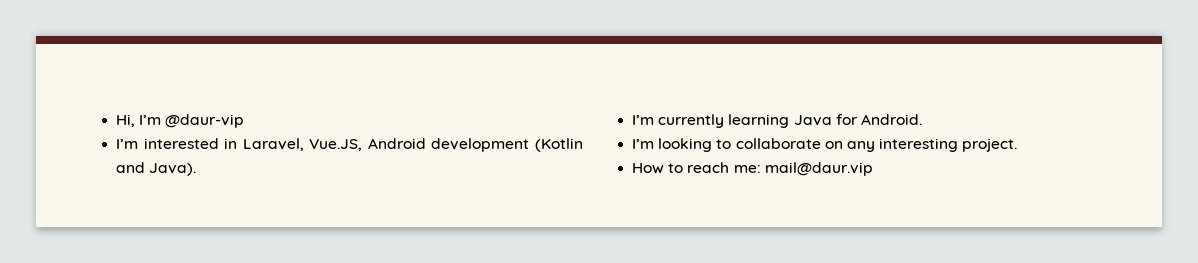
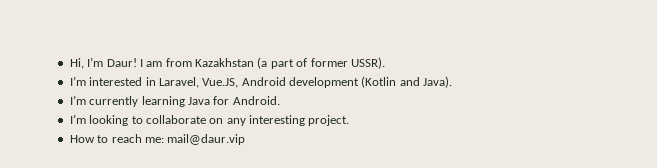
- Hi, I’m @daur-vip
+ Hi, I’m Daur! I am from Kazakhstan (a part of former USSR).

